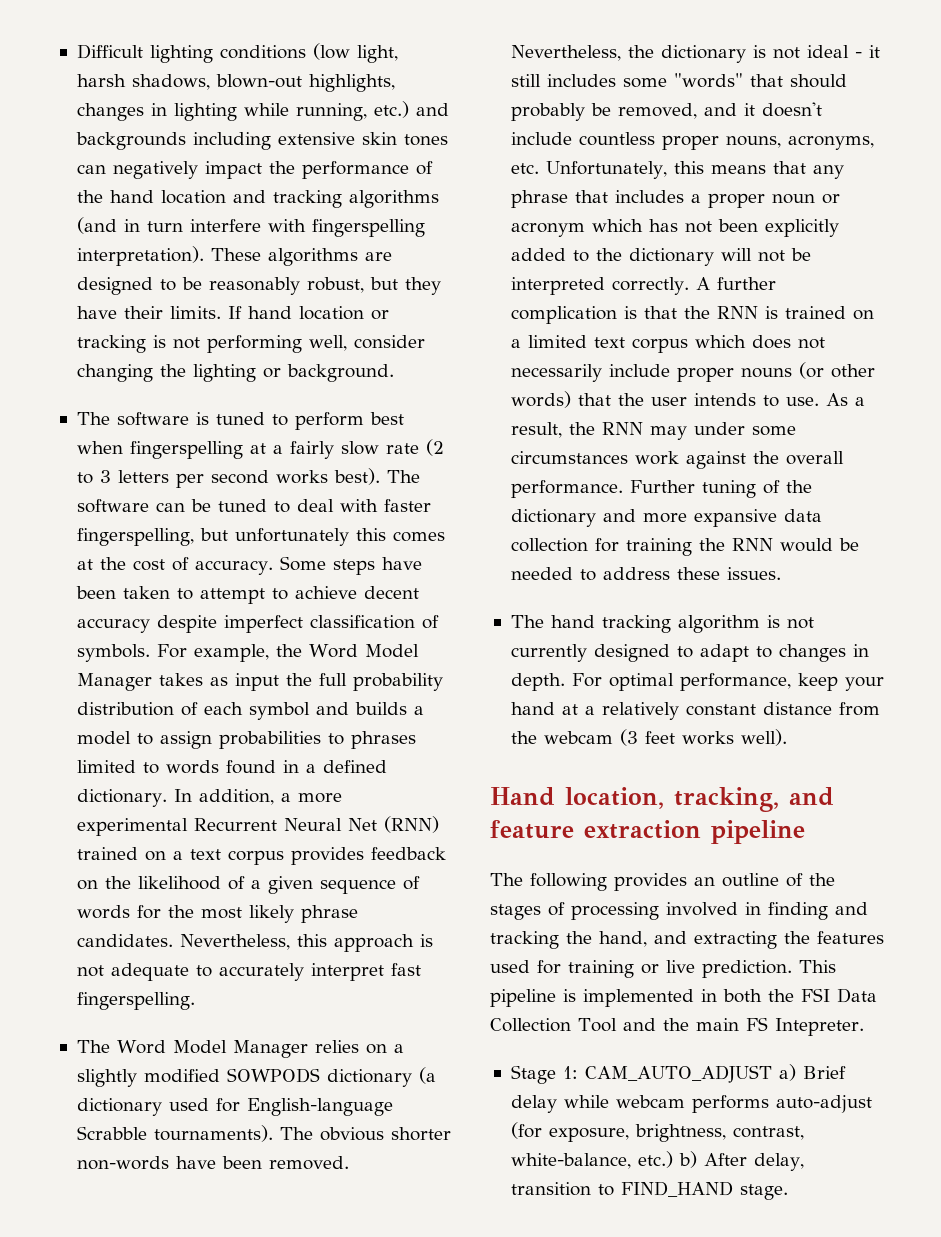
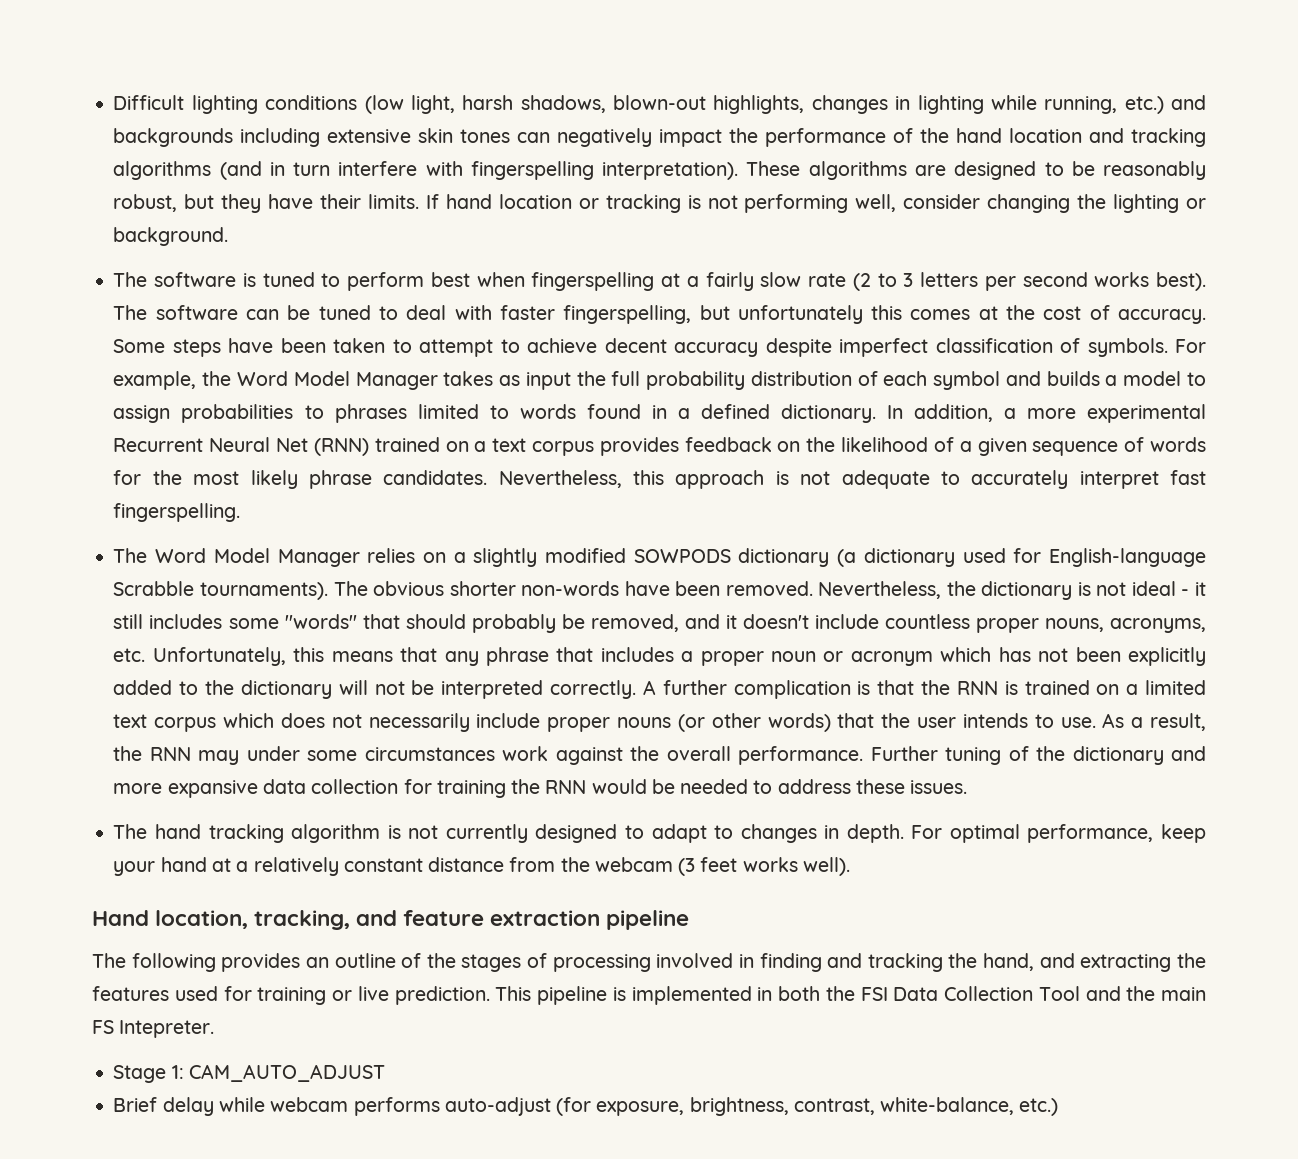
- Stage 1: CAM_AUTO_ADJUST a) Brief delay while webcam performs auto-adjust (for exposure, brightness, contrast, white-balance, etc.) b) After delay, transition to FIND_HAND stage.
+ Stage 1: CAM_AUTO_ADJUST
+ Brief delay while webcam performs auto-adjust (for exposure, brightness, contrast, white-balance, etc.)

